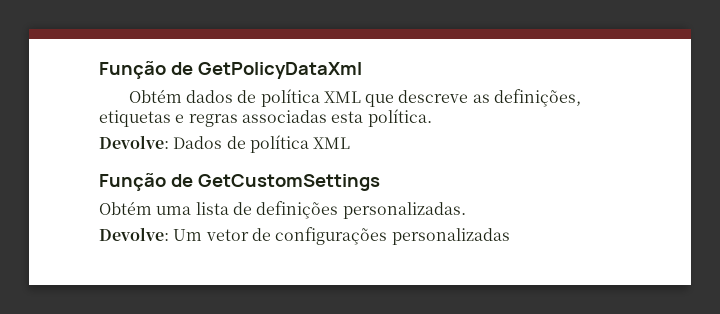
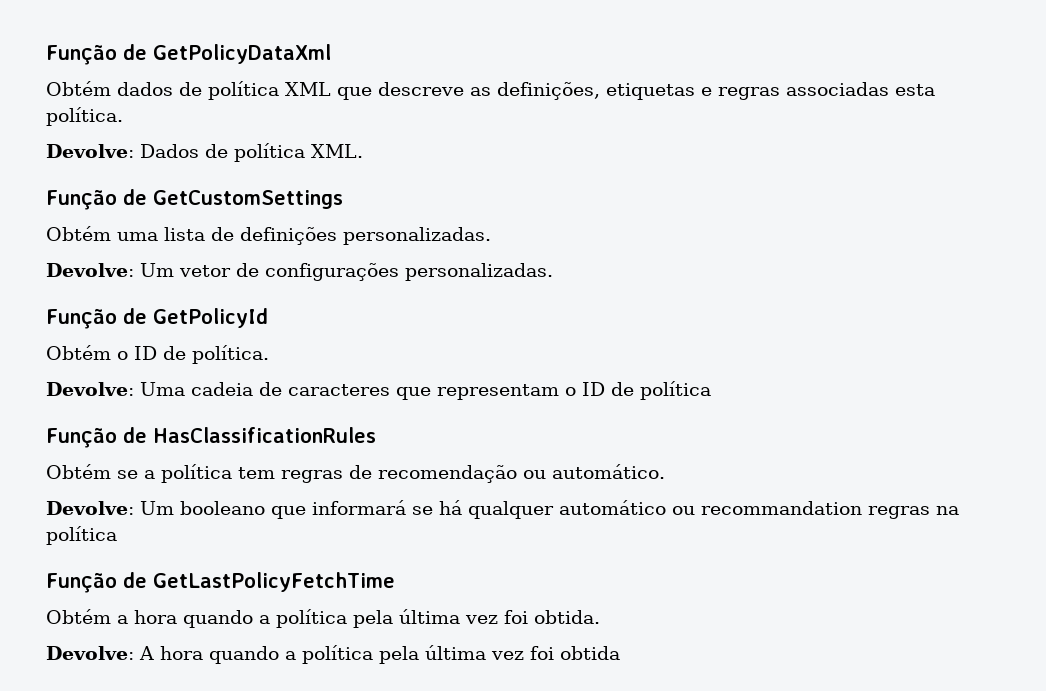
- Devolve: Dados de política XML
+ Devolve: Dados de política XML.
- Devolve: Um vetor de configurações personalizadas
+ Devolve: Um vetor de configurações personalizadas.
+ Função de GetPolicyId
+ Obtém o ID de política.
+ Devolve: Uma cadeia de caracteres que representam o ID de política
+ Função de HasClassificationRules
+ Obtém se a política tem regras de recomendação ou automático.
+ Devolve: Um booleano que informará se há qualquer automático ou recommandation regras na política
+ Função de GetLastPolicyFetchTime
+ Obtém a hora quando a política pela última vez foi obtida.
+ Devolve: A hora quando a política pela última vez foi obtida

